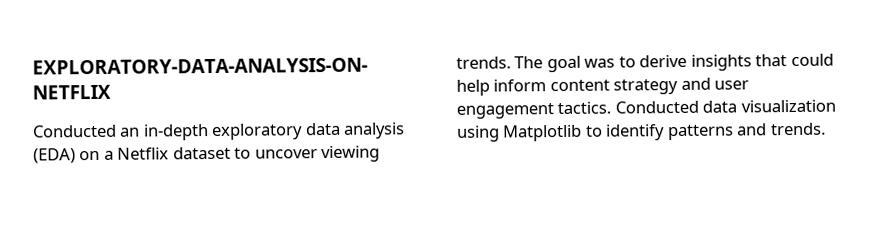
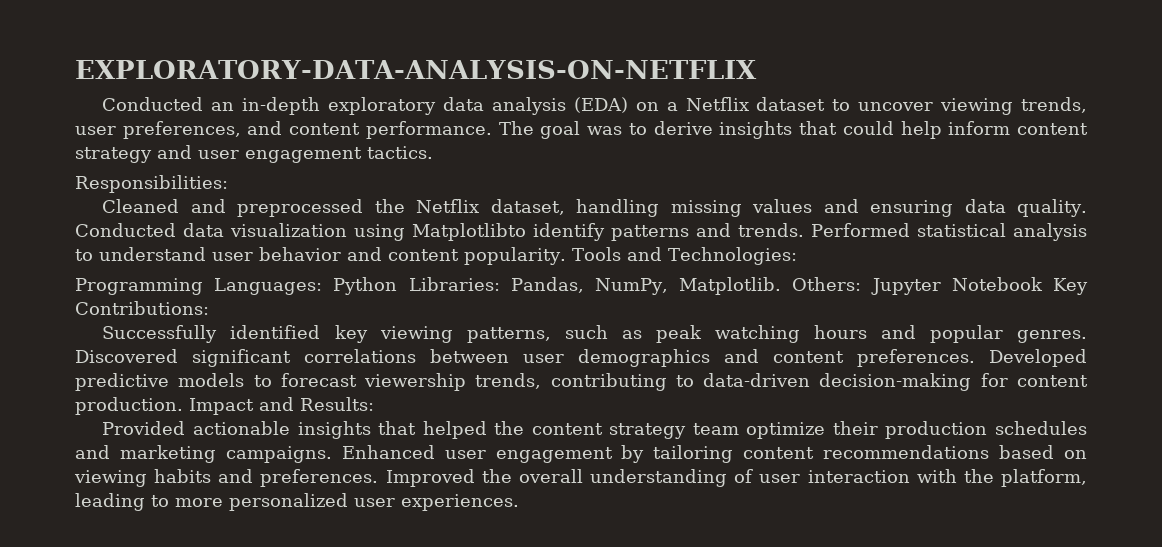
- Conducted an in-depth exploratory data analysis (EDA) on a Netflix dataset to uncover viewing trends.
+ Conducted an in-depth exploratory data analysis (EDA) on a Netflix dataset to uncover viewing trends, user preferences, and content performance.
- The goal was to derive insights that could help inform content strategy and user engagement tactics. Conducted data visualization using Matplotlib to identify patterns and trends.
+ The goal was to derive insights that could help inform content strategy and user engagement tactics.
+ Responsibilities:
+ Cleaned and preprocessed the Netflix dataset, handling missing values and ensuring data quality. Conducted data visualization using Matplotlibto identify patterns and trends.
+ Performed statistical analysis to understand user behavior and content popularity. Tools and Technologies:
+ Programming Languages: Python Libraries: Pandas, NumPy, Matplotlib. Others: Jupyter Notebook Key Contributions:
+ Successfully identified key viewing patterns, such as peak watching hours and popular genres. Discovered significant correlations between user demographics and content preferences. Developed predictive models to forecast viewership trends, contributing to data-driven decision-making for content production. Impact and Results:
+ Provided actionable insights that helped the content strategy team optimize their production schedules and marketing campaigns. Enhanced user engagement by tailoring content recommendations based on viewing habits and preferences. Improved the overall understanding of user interaction with the platform, leading to more personalized user experiences.

